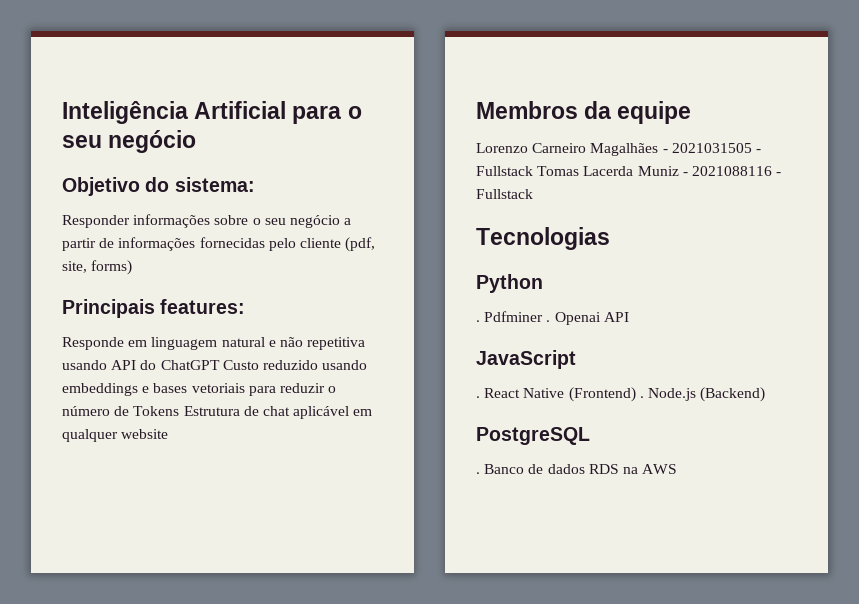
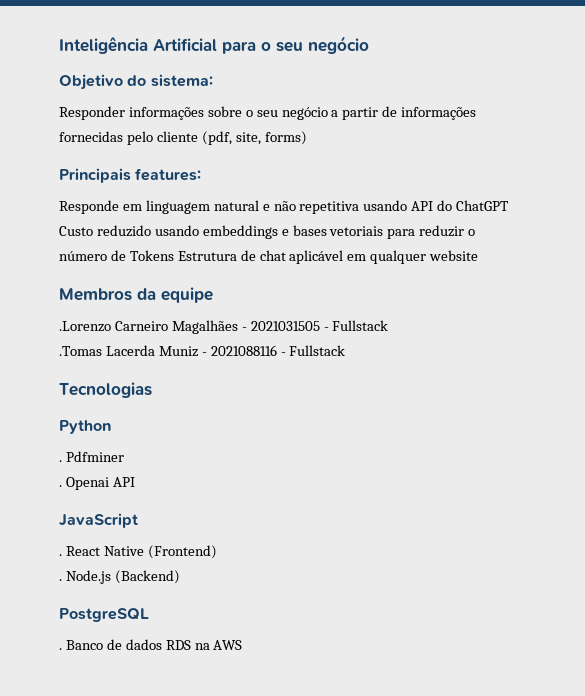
- Lorenzo Carneiro Magalhães - 2021031505 - Fullstack Tomas Lacerda Muniz - 2021088116 - Fullstack
+ .Lorenzo Carneiro Magalhães - 2021031505 - Fullstack
+ .Tomas Lacerda Muniz - 2021088116 - Fullstack
- Pdfminer .
+ Pdfminer
+ .
- React Native (Frontend) .
+ React Native (Frontend)
+ .

